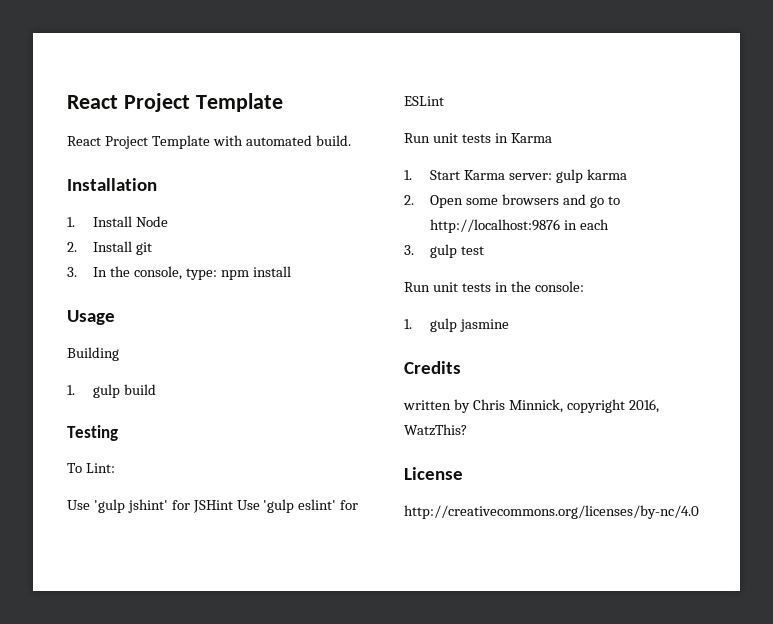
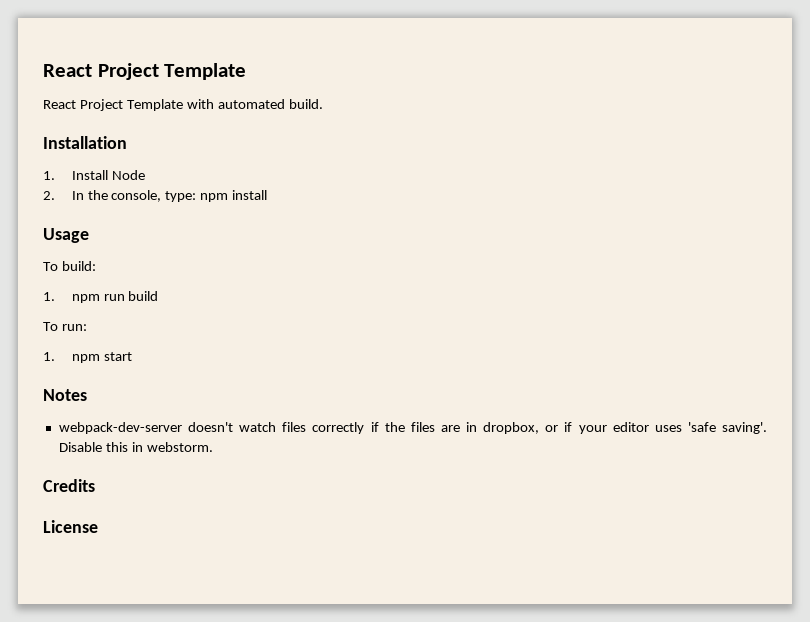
- 2. Install git
- 3. In the console, type: npm install
+ 2. In the console, type: npm install
- Building
- 1. gulp build
+ To build:
+ 1. npm run build
- Testing
- To Lint:
- Use 'gulp jshint' for JSHint Use 'gulp eslint' for ESLint
- Run unit tests in Karma
- 1. Start Karma server: gulp karma
- 2. Open some browsers and go to http://localhost:9876 in each
- 3. gulp test
- Run unit tests in the console:
- 1. gulp jasmine
+ To run:
+ 1. npm start
+ Notes
+ webpack-dev-server doesn't watch files correctly if the files are in dropbox, or if your editor uses 'safe saving'. Disable this in webstorm.
  Credits
- written by Chris Minnick, copyright 2016, WatzThis?
- http://creativecommons.org/licenses/by-nc/4.0

